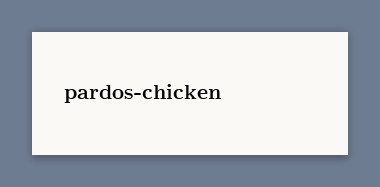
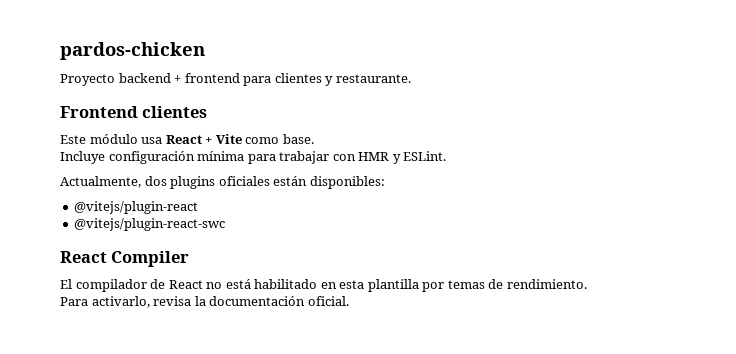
+ Proyecto backend + frontend para clientes y restaurante.
+ Frontend clientes
+ Este módulo usa React + Vite como base.
+ Incluye configuración mínima para trabajar con HMR y ESLint.
+ Actualmente, dos plugins oficiales están disponibles:
+ @vitejs/plugin-react
+ @vitejs/plugin-react-swc
+ React Compiler
+ El compilador de React no está habilitado en esta plantilla por temas de rendimiento.
+ Para activarlo, revisa la documentación oficial.

